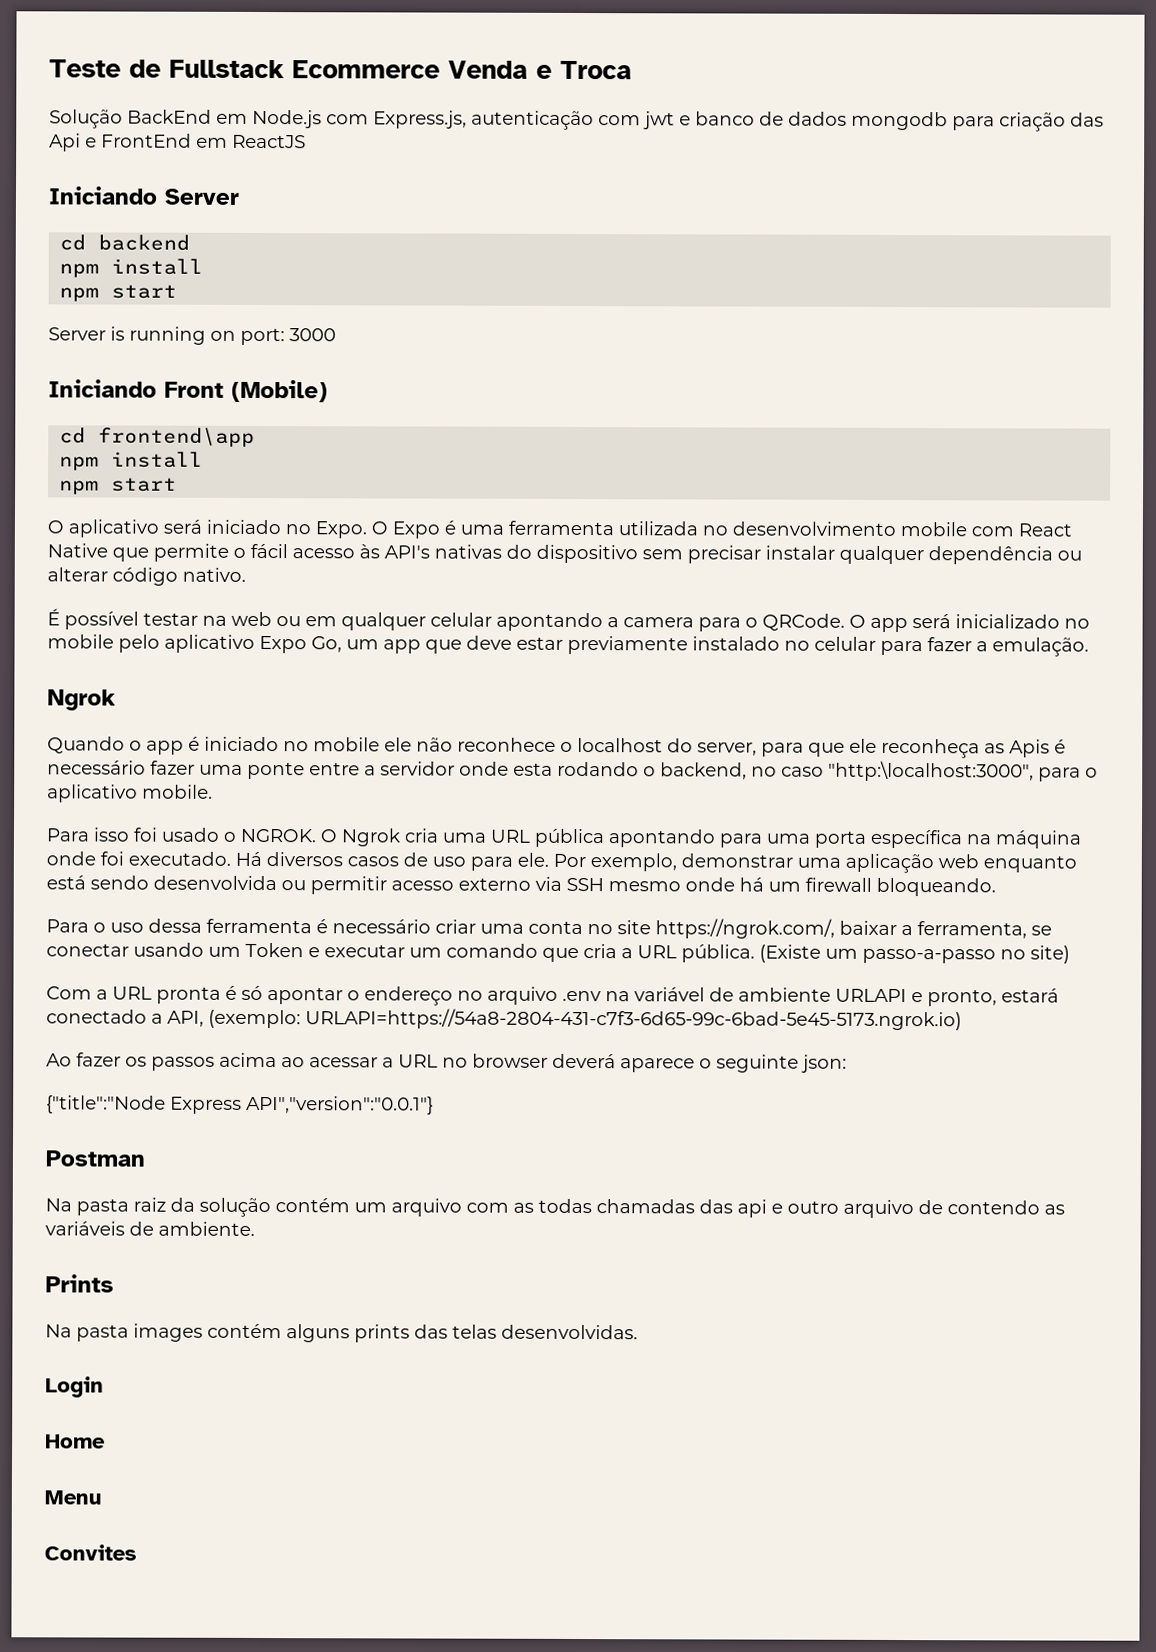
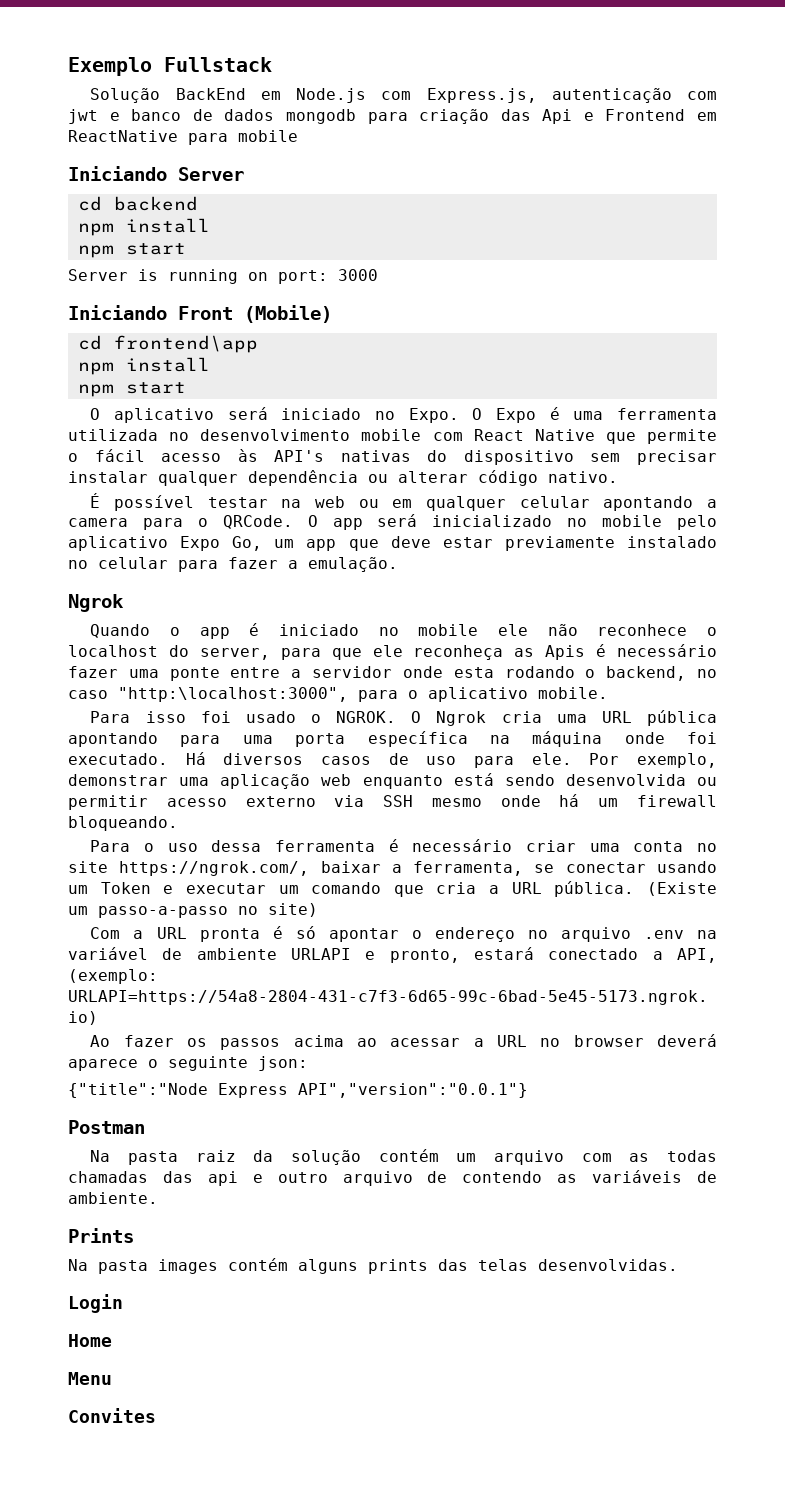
- Teste de Fullstack Ecommerce Venda e Troca
+ Exemplo Fullstack
- Solução BackEnd em Node.js com Express.js, autenticação com jwt e banco de dados mongodb para criação das Api e FrontEnd em ReactJS
+ Solução BackEnd em Node.js com Express.js, autenticação com jwt e banco de dados mongodb para criação das Api e Frontend em ReactNative para mobile

